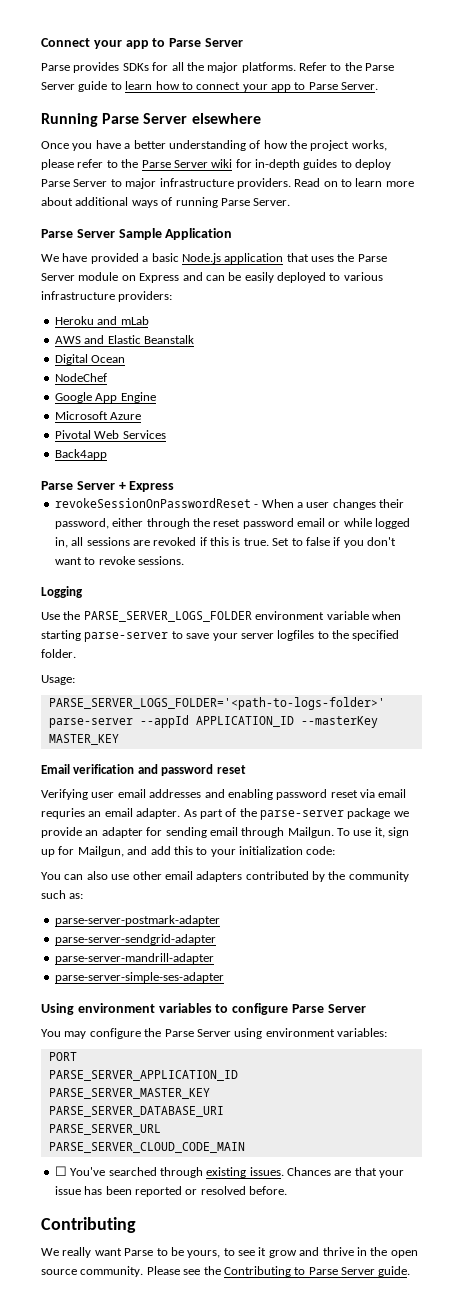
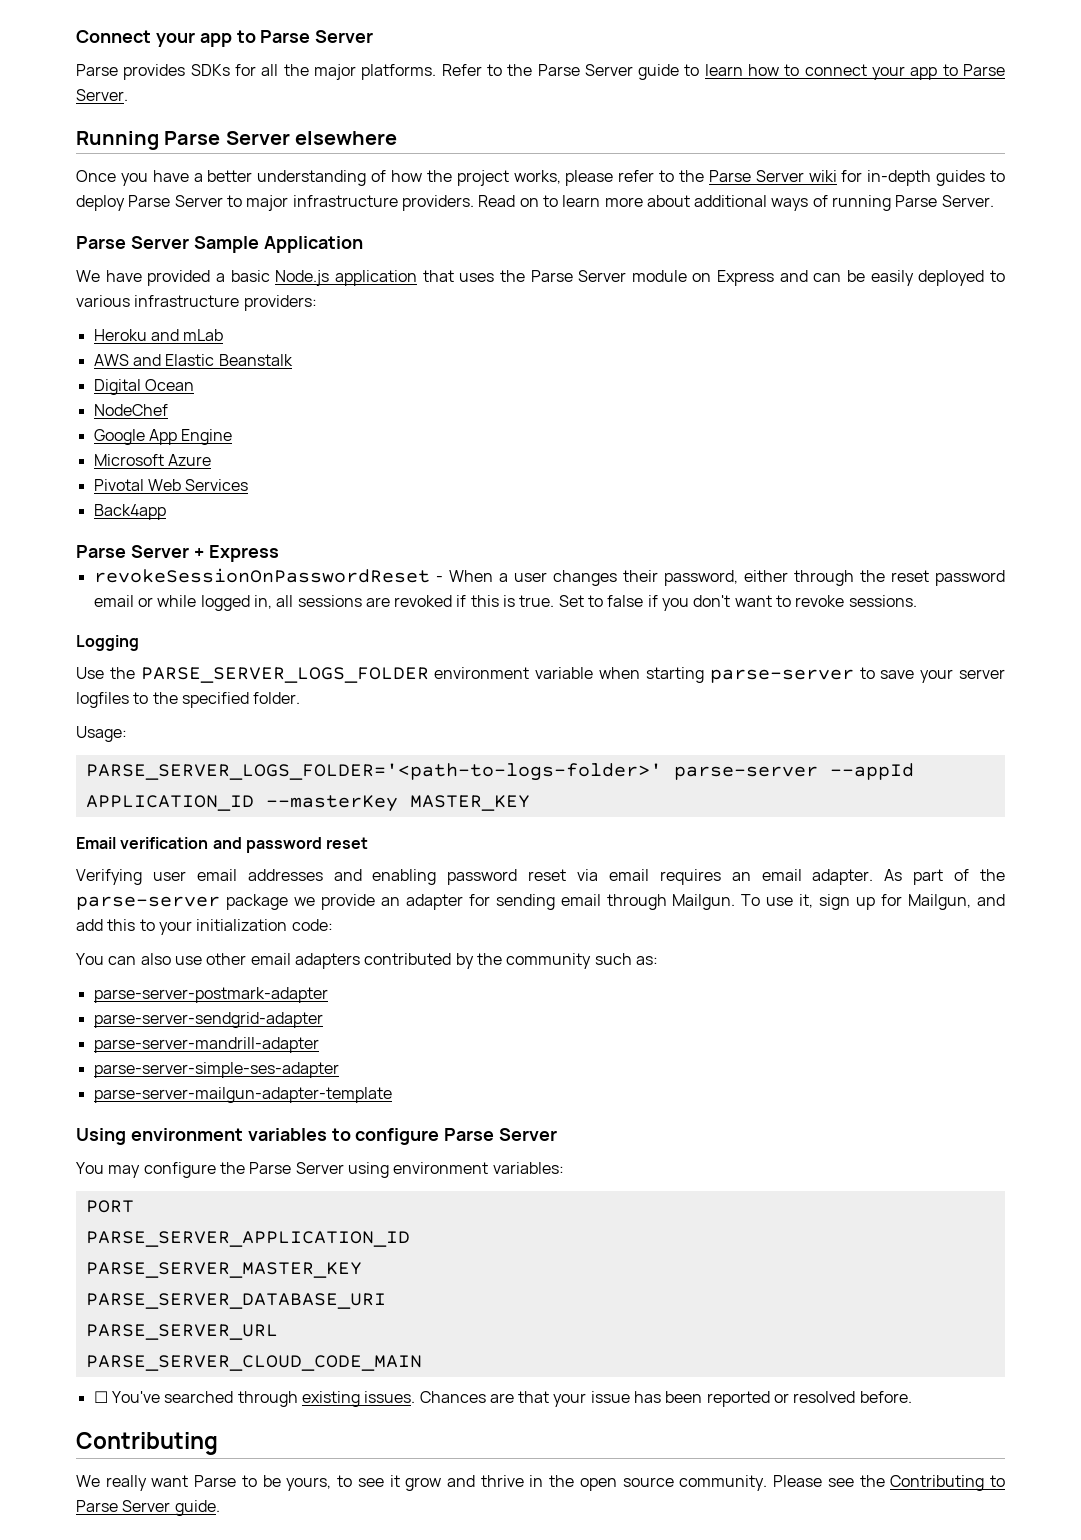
- Verifying user email addresses and enabling password reset via email requries an email adapter.
+ Verifying user email addresses and enabling password reset via email requires an email adapter.
+ parse-server-mailgun-adapter-template

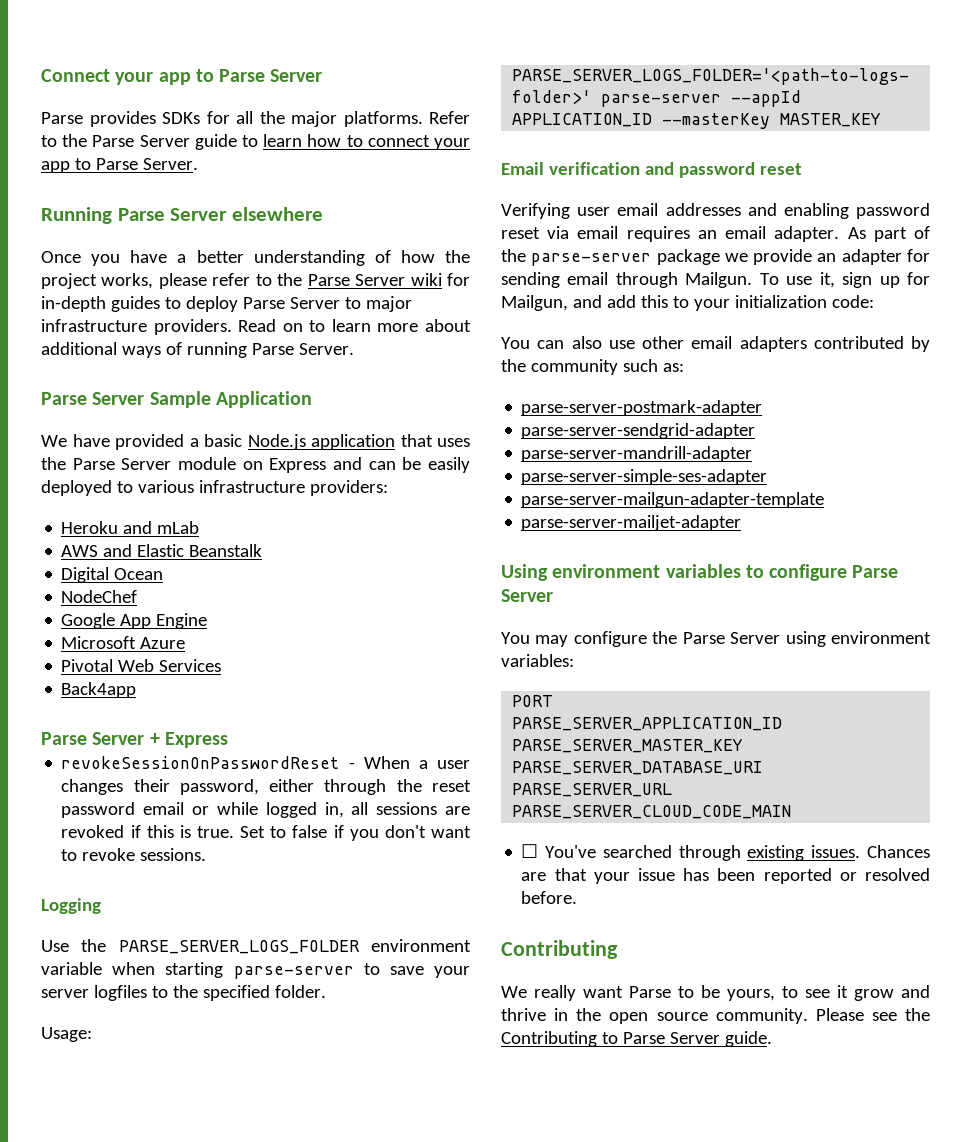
+ parse-server-mailjet-adapter

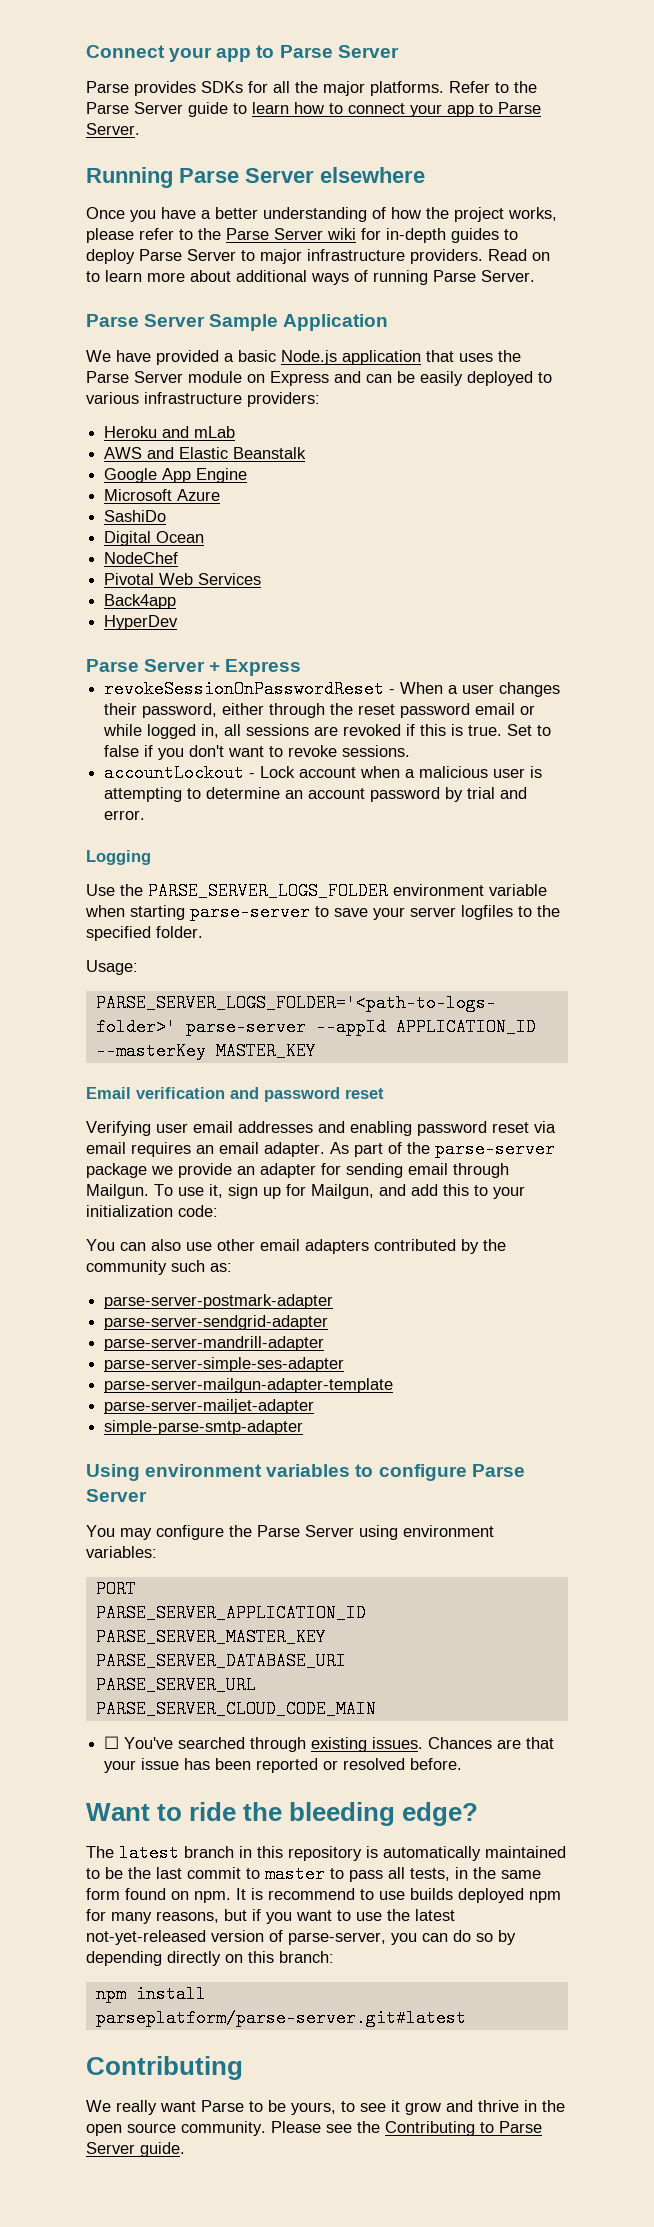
- Digital Ocean
- NodeChef
+ SashiDo
+ Digital Ocean
+ NodeChef
+ HyperDev
+ accountLockout - Lock account when a malicious user is attempting to determine an account password by trial and error.
+ simple-parse-smtp-adapter
+ Want to ride the bleeding edge?
+ The latest branch in this repository is automatically maintained to be the last commit to master to pass all tests, in the same form found on npm. It is recommend to use builds deployed npm for many reasons, but if you want to use the latest not-yet-released version of parse-server, you can do so by depending directly on this branch:
+ npm install parseplatform/parse-server.git#latest

